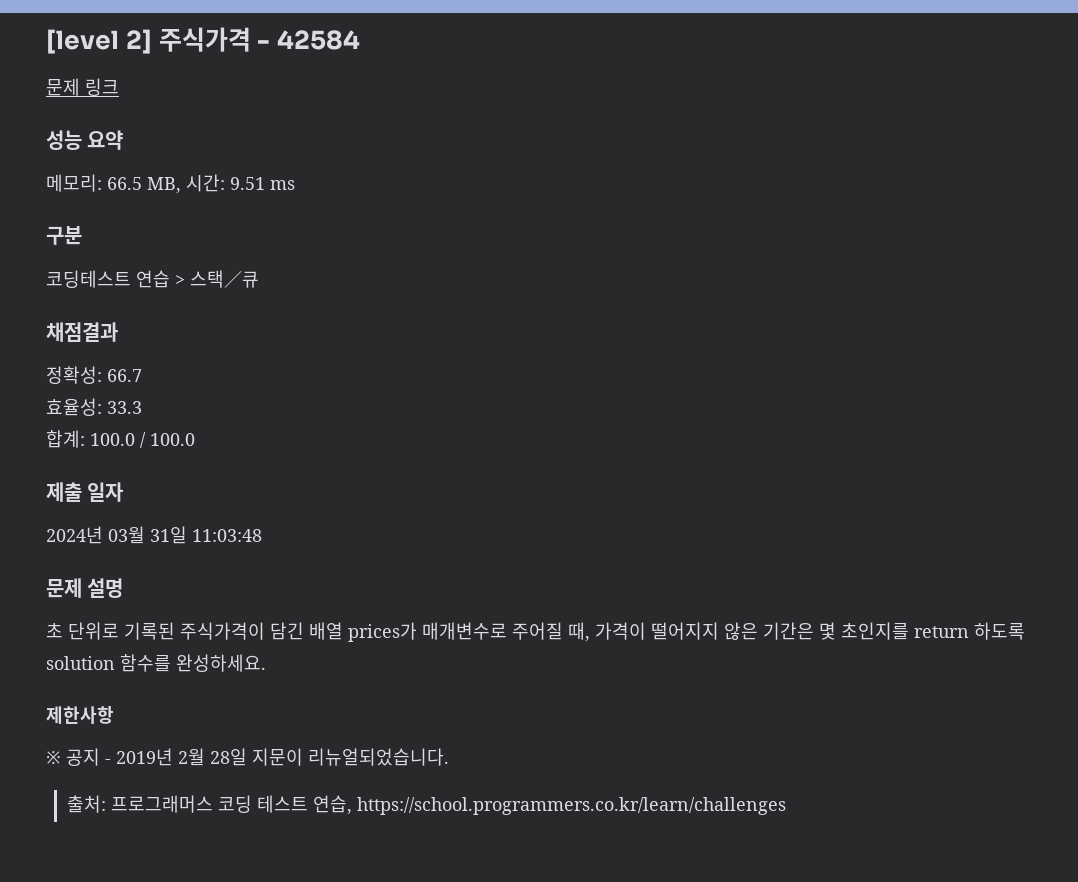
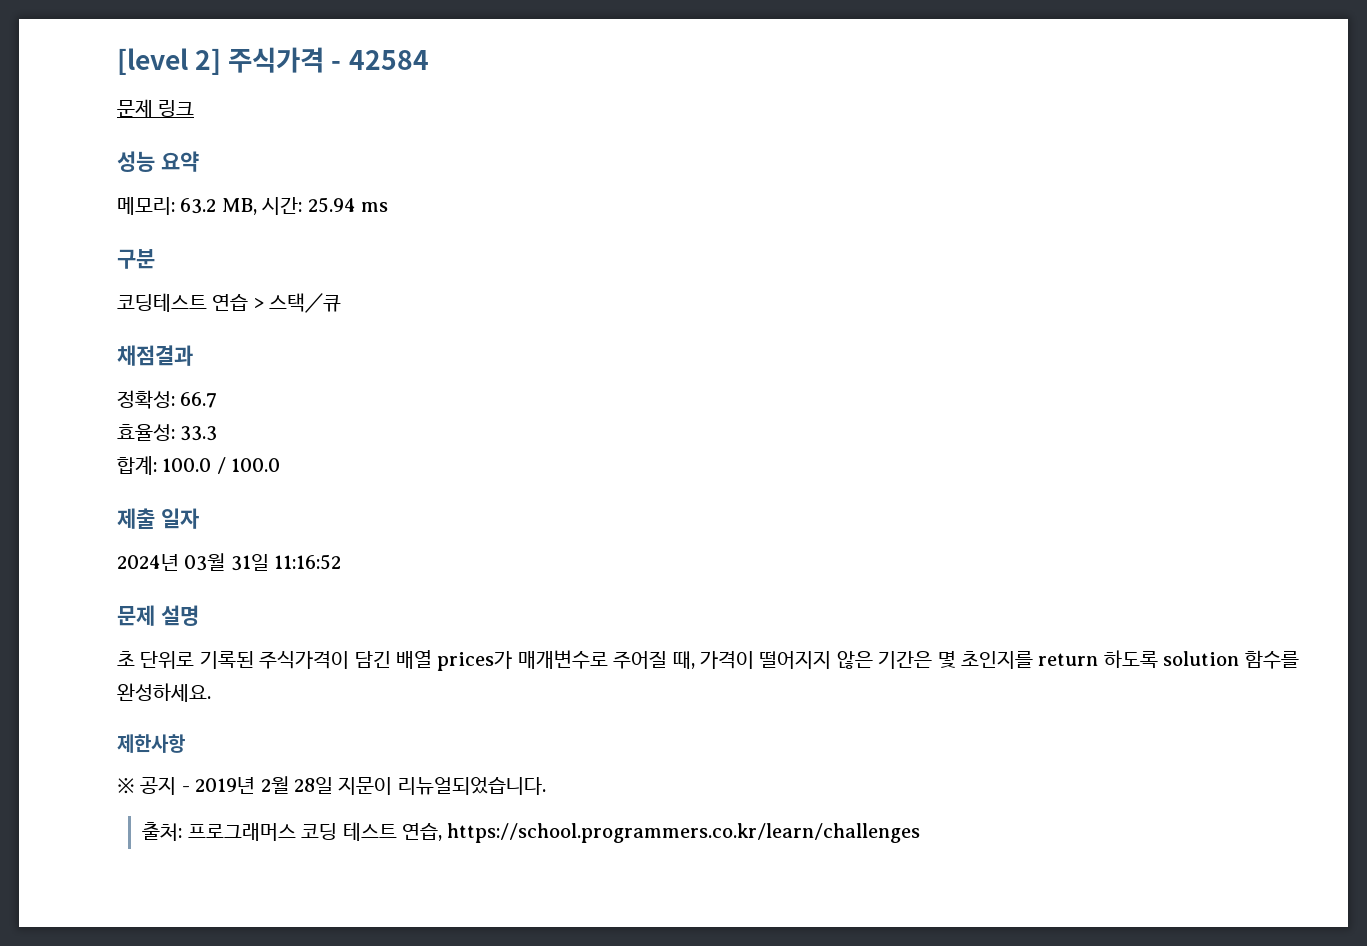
- 메모리: 66.5 MB, 시간: 9.51 ms
+ 메모리: 63.2 MB, 시간: 25.94 ms
- 2024년 03월 31일 11:03:48
+ 2024년 03월 31일 11:16:52

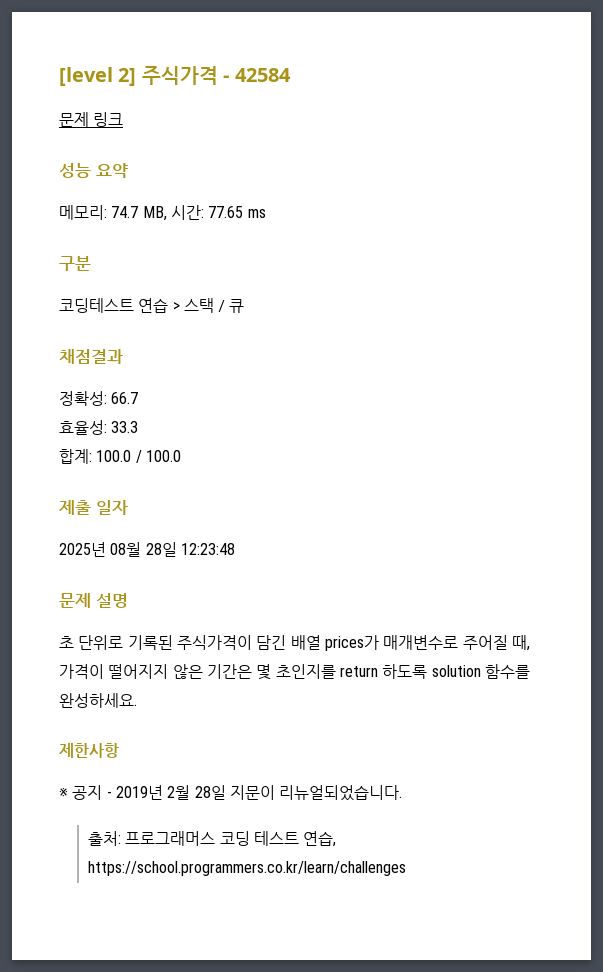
- 메모리: 63.2 MB, 시간: 25.94 ms
+ 메모리: 74.7 MB, 시간: 77.65 ms
- 2024년 03월 31일 11:16:52
+ 2025년 08월 28일 12:23:48

